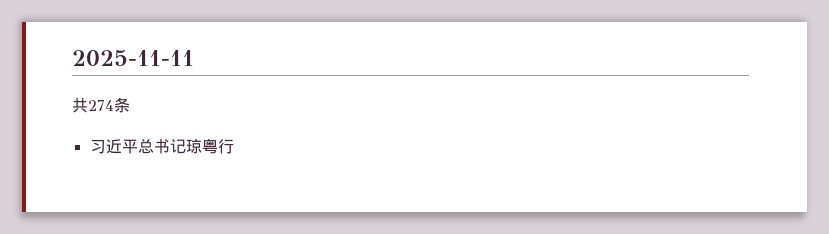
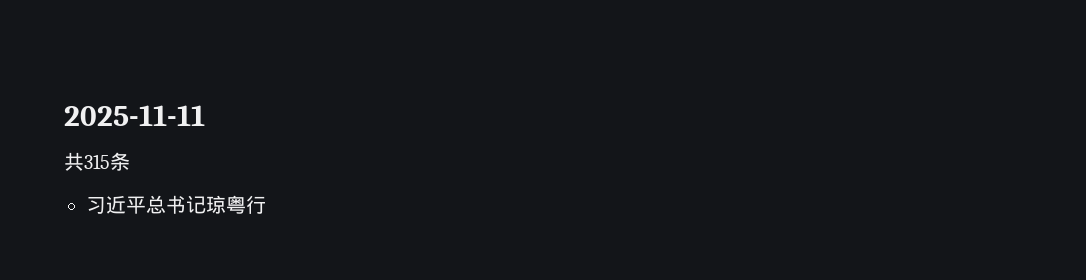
- 共274条
+ 共315条

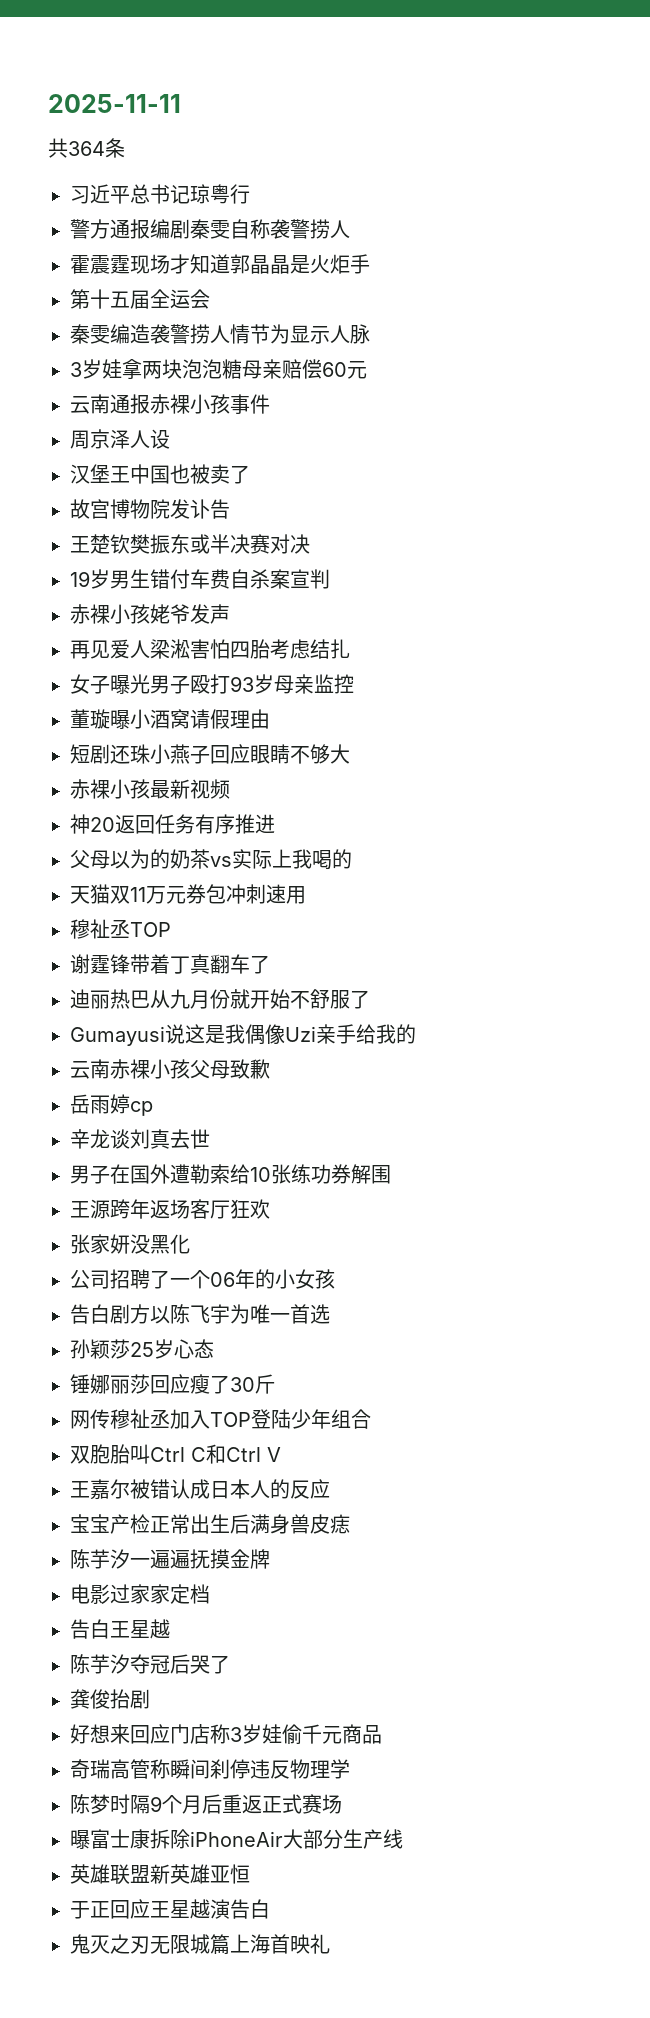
- 共315条
+ 共364条
+ 警方通报编剧秦雯自称袭警捞人
+ 霍震霆现场才知道郭晶晶是火炬手
+ 第十五届全运会
+ 秦雯编造袭警捞人情节为显示人脉
+ 3岁娃拿两块泡泡糖母亲赔偿60元
+ 云南通报赤裸小孩事件
+ 周京泽人设
+ 汉堡王中国也被卖了
+ 故宫博物院发讣告
+ 王楚钦樊振东或半决赛对决
+ 19岁男生错付车费自杀案宣判
+ 赤裸小孩姥爷发声
+ 再见爱人梁淞害怕四胎考虑结扎
+ 女子曝光男子殴打93岁母亲监控
+ 董璇曝小酒窝请假理由
+ 短剧还珠小燕子回应眼睛不够大
+ 赤裸小孩最新视频
+ 神20返回任务有序推进
+ 父母以为的奶茶vs实际上我喝的
+ 天猫双11万元券包冲刺速用
+ 穆祉丞TOP
+ 谢霆锋带着丁真翻车了
+ 迪丽热巴从九月份就开始不舒服了
+ Gumayusi说这是我偶像Uzi亲手给我的
+ 云南赤裸小孩父母致歉
+ 岳雨婷cp
+ 辛龙谈刘真去世
+ 男子在国外遭勒索给10张练功券解围
+ 王源跨年返场客厅狂欢
+ 张家妍没黑化
+ 公司招聘了一个06年的小女孩
+ 告白剧方以陈飞宇为唯一首选
+ 孙颖莎25岁心态
+ 锤娜丽莎回应瘦了30斤
+ 网传穆祉丞加入TOP登陆少年组合
+ 双胞胎叫Ctrl C和Ctrl V
+ 王嘉尔被错认成日本人的反应
+ 宝宝产检正常出生后满身兽皮痣
+ 陈芋汐一遍遍抚摸金牌
+ 电影过家家定档
+ 告白王星越
+ 陈芋汐夺冠后哭了
+ 龚俊抬剧
+ 好想来回应门店称3岁娃偷千元商品
+ 奇瑞高管称瞬间刹停违反物理学
+ 陈梦时隔9个月后重返正式赛场
+ 曝富士康拆除iPhoneAir大部分生产线
+ 英雄联盟新英雄亚恒
+ 于正回应王星越演告白
+ 鬼灭之刃无限城篇上海首映礼

